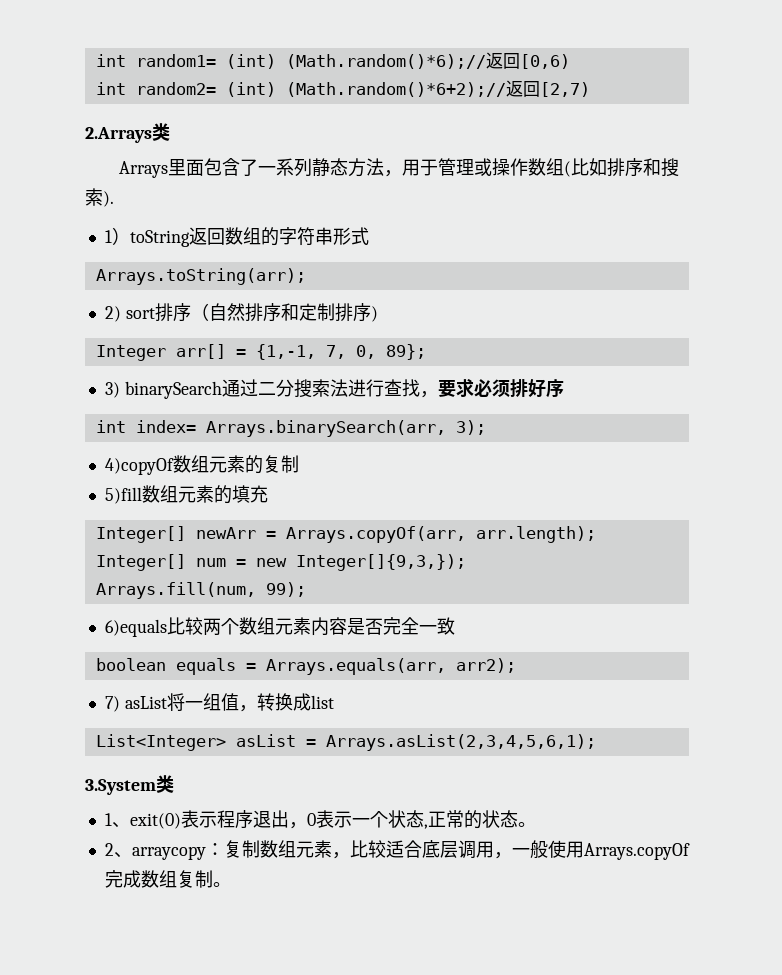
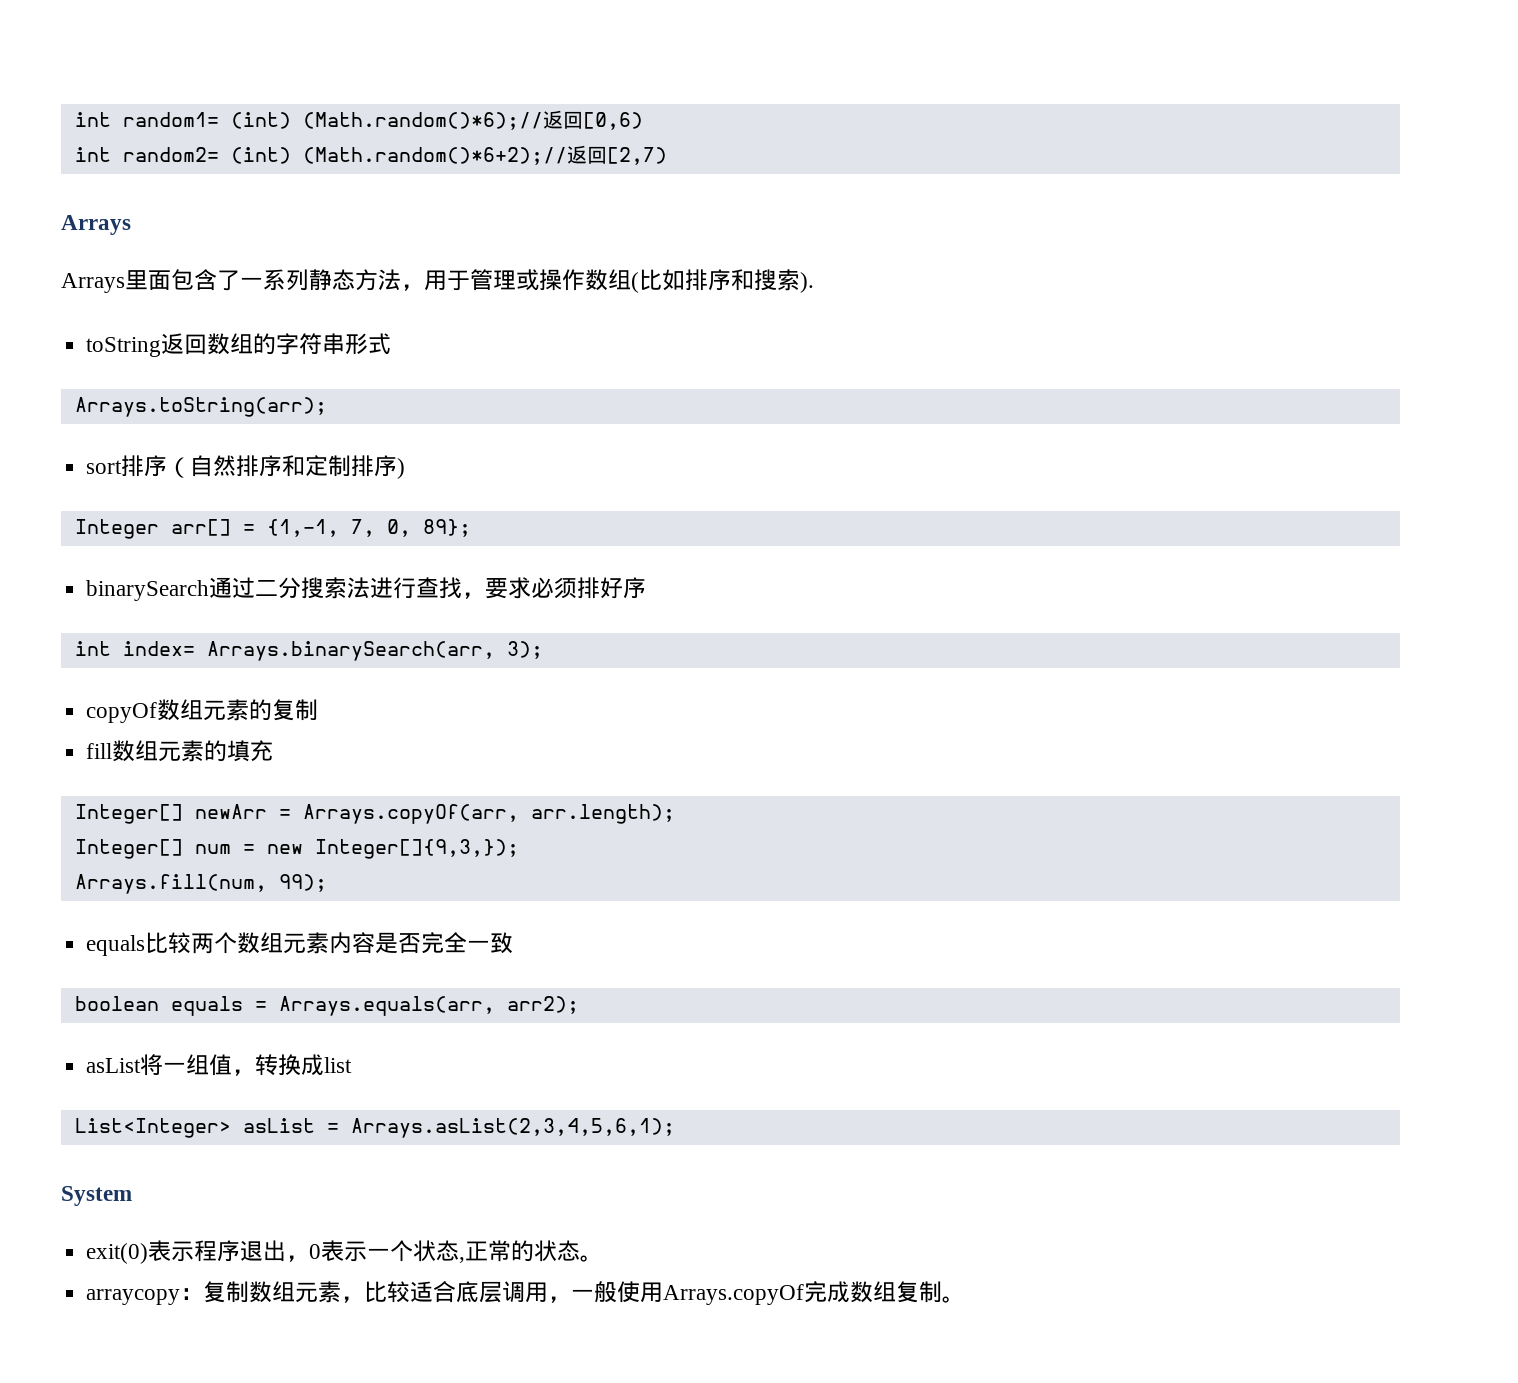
  int random2= (int) (Math.random()*6+2);//返回[2,7)
- 2.Arrays类
+ Arrays
- 1）toString返回数组的字符串形式
+ toString返回数组的字符串形式
- 2) sort排序（自然排序和定制排序)
+ sort排序（自然排序和定制排序)
- 3) binarySearch通过二分搜索法进行查找，要求必须排好序
+ binarySearch通过二分搜索法进行查找，要求必须排好序
- 4)copyOf数组元素的复制
+ copyOf数组元素的复制
- 5)fill数组元素的填充
+ fill数组元素的填充
- 6)equals比较两个数组元素内容是否完全一致
+ equals比较两个数组元素内容是否完全一致
- 7) asList将一组值，转换成list
+ asList将一组值，转换成list
- 3.System类
- 1、exit(0)表示程序退出，0表示一个状态,正常的状态。
+ System
+ exit(0)表示程序退出，0表示一个状态,正常的状态。
- 2、arraycopy：复制数组元素，比较适合底层调用，一般使用Arrays.copyOf完成数组复制。
+ arraycopy：复制数组元素，比较适合底层调用，一般使用Arrays.copyOf完成数组复制。

